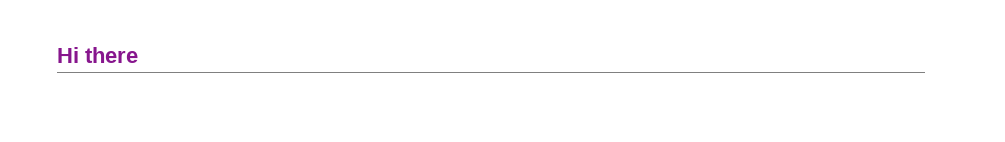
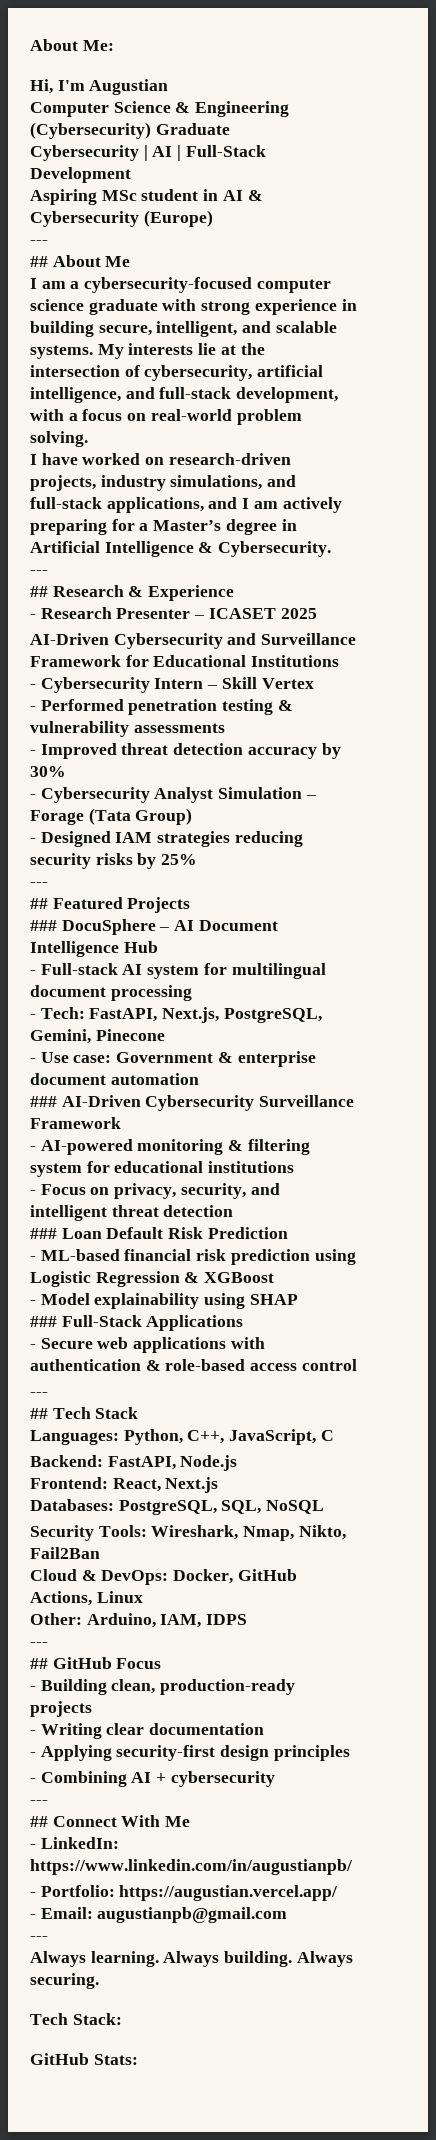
- Hi there
+ About Me:
+ Hi, I'm Augustian
+ Computer Science & Engineering (Cybersecurity) Graduate
+ Cybersecurity | AI | Full-Stack Development
+ Aspiring MSc student in AI & Cybersecurity (Europe)
+ ---
+ ## About Me
+ I am a cybersecurity-focused computer science graduate with strong experience in building secure, intelligent, and scalable systems. My interests lie at the intersection of cybersecurity, artificial intelligence, and full-stack development, with a focus on real-world problem solving.
+ I have worked on research-driven projects, industry simulations, and full-stack applications, and I am actively preparing for a Master’s degree in Artificial Intelligence & Cybersecurity.
+ ---
+ ## Research & Experience
+ - Research Presenter – ICASET 2025
+ AI-Driven Cybersecurity and Surveillance Framework for Educational Institutions
+ - Cybersecurity Intern – Skill Vertex
+ - Performed penetration testing & vulnerability assessments
+ - Improved threat detection accuracy by 30%
+ - Cybersecurity Analyst Simulation – Forage (Tata Group)
+ - Designed IAM strategies reducing security risks by 25%
+ ---
+ ## Featured Projects
+ ### DocuSphere – AI Document Intelligence Hub
+ - Full-stack AI system for multilingual document processing
+ - Tech: FastAPI, Next.js, PostgreSQL, Gemini, Pinecone
+ - Use case: Government & enterprise document automation
+ ### AI-Driven Cybersecurity Surveillance Framework
+ - AI-powered monitoring & filtering system for educational institutions
+ - Focus on privacy, security, and intelligent threat detection
+ ### Loan Default Risk Prediction
+ - ML-based financial risk prediction using Logistic Regression & XGBoost
+ - Model explainability using SHAP
+ ### Full-Stack Applications
+ - Secure web applications with authentication & role-based access control
+ ---
+ ## Tech Stack
+ Languages: Python, C++, JavaScript, C
+ Backend: FastAPI, Node.js
+ Frontend: React, Next.js
+ Databases: PostgreSQL, SQL, NoSQL
+ Security Tools: Wireshark, Nmap, Nikto, Fail2Ban
+ Cloud & DevOps: Docker, GitHub Actions, Linux
+ Other: Arduino, IAM, IDPS
+ ---
+ ## GitHub Focus
+ - Building clean, production-ready projects
+ - Writing clear documentation
+ - Applying security-first design principles
+ - Combining AI + cybersecurity
+ ---
+ ## Connect With Me
+ - LinkedIn: https://www.linkedin.com/in/augustianpb/
+ - Portfolio: https://augustian.vercel.app/
+ - Email: augustianpb@gmail.com
+ ---
+ Always learning. Always building. Always securing.
+ Tech Stack:
+ GitHub Stats:

